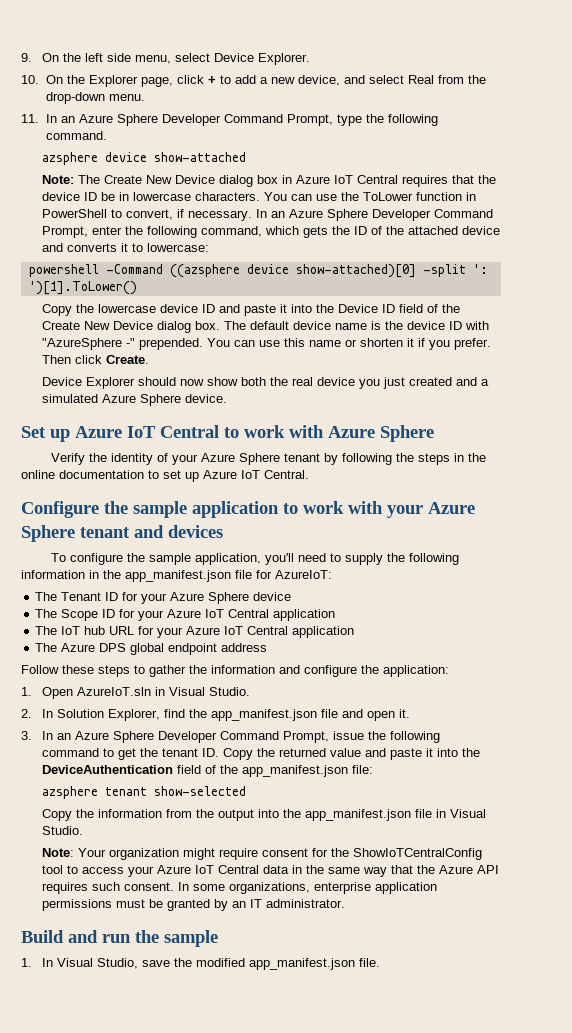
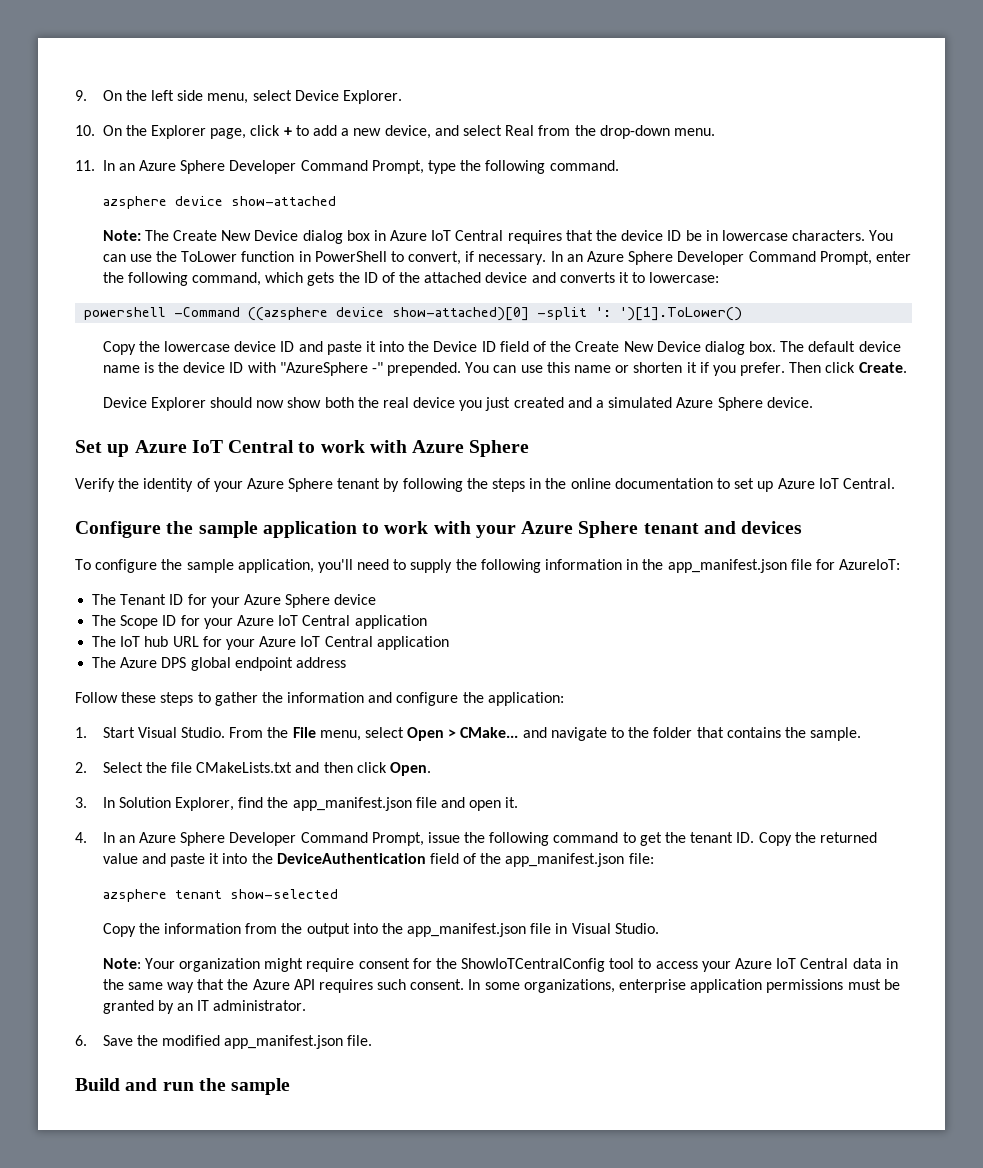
- 1. Open AzureIoT.sln in Visual Studio.
- 2. In Solution Explorer, find the app_manifest.json file and open it.
+ 1. Start Visual Studio. From the File menu, select Open > CMake... and navigate to the folder that contains the sample.
+ 2. Select the file CMakeLists.txt and then click Open.
+ 3. In Solution Explorer, find the app_manifest.json file and open it.
- 3. In an Azure Sphere Developer Command Prompt, issue the following command to get the tenant ID. Copy the returned value and paste it into the DeviceAuthentication field of the app_manifest.json file:
+ 4. In an Azure Sphere Developer Command Prompt, issue the following command to get the tenant ID. Copy the returned value and paste it into the DeviceAuthentication field of the app_manifest.json file:
+ 6. Save the modified app_manifest.json file.
- 1. In Visual Studio, save the modified app_manifest.json file.

